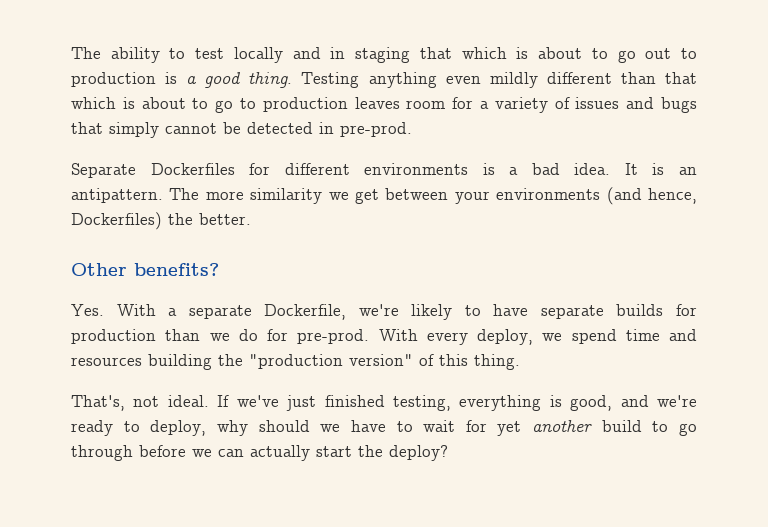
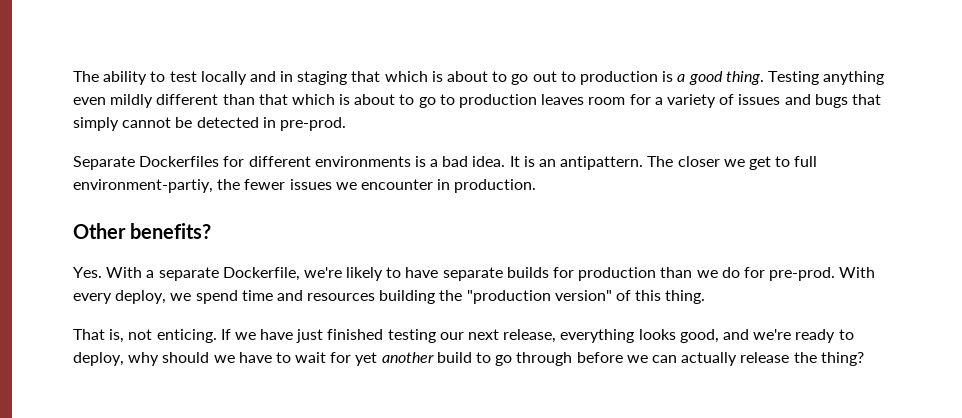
- The more similarity we get between your environments (and hence, Dockerfiles) the better.
+ The closer we get to full environment-partiy, the fewer issues we encounter in production.
- That's, not ideal. If we've just finished testing, everything is good, and we're ready to deploy, why should we have to wait for yet another build to go through before we can actually start the deploy?
+ That is, not enticing. If we have just finished testing our next release, everything looks good, and we're ready to deploy, why should we have to wait for yet another build to go through before we can actually release the thing?

